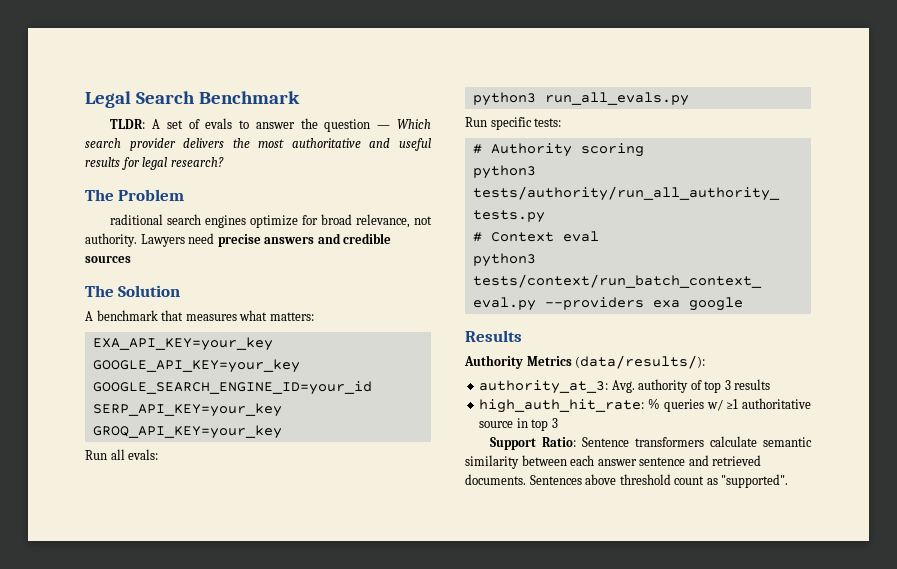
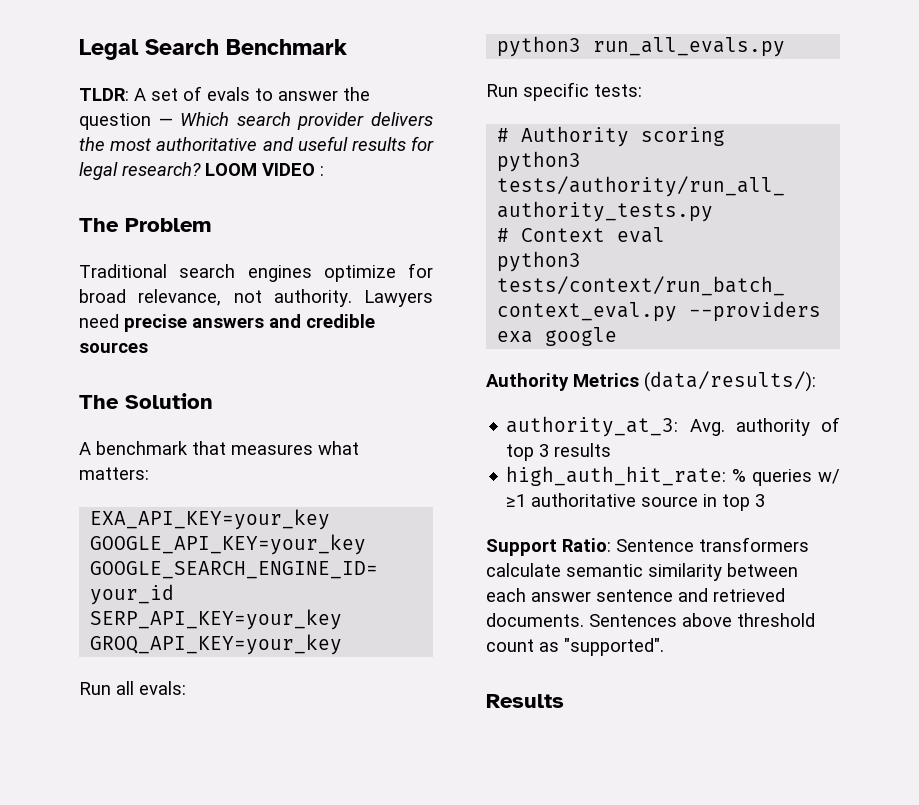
+ LOOM VIDEO :
- raditional search engines optimize for broad relevance, not authority.
+ Traditional search engines optimize for broad relevance, not authority.
- Results
+ Results

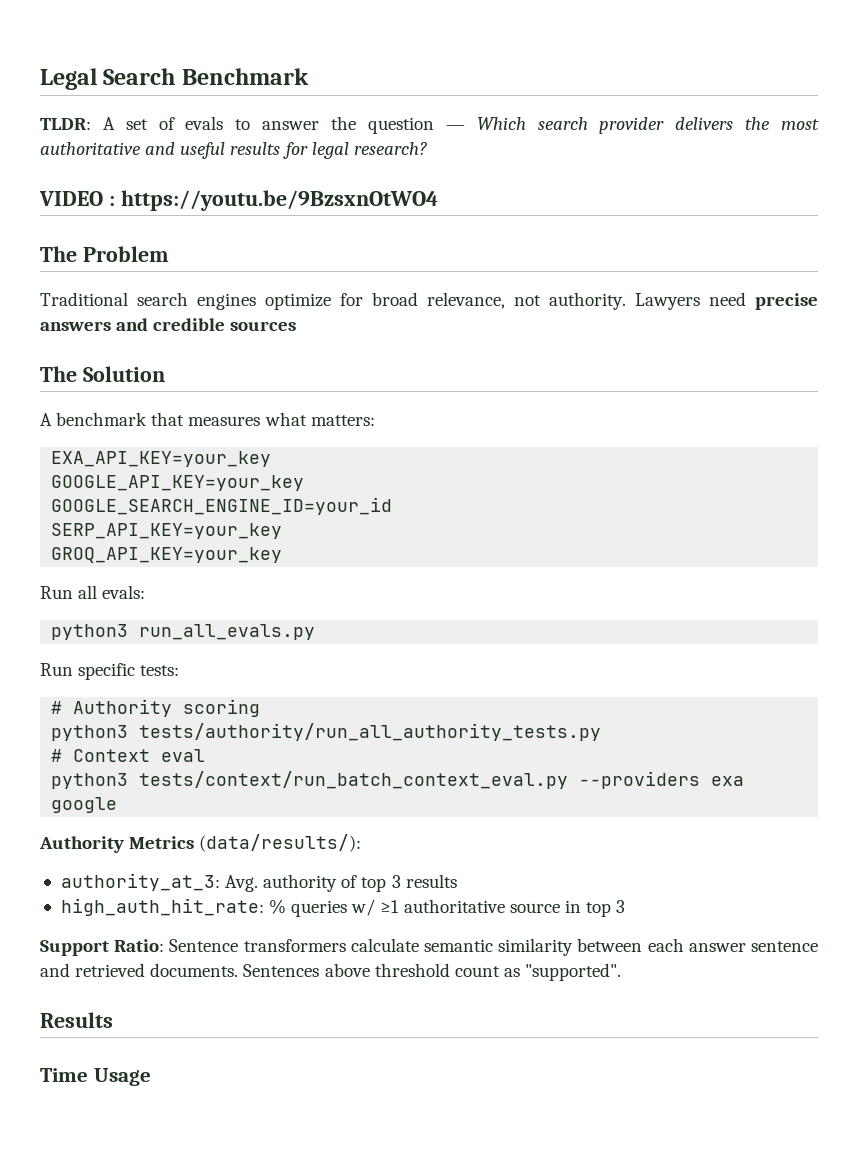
- TLDR: A set of evals to answer the question — Which search provider delivers the most authoritative and useful results for legal research? LOOM VIDEO :
+ TLDR: A set of evals to answer the question — Which search provider delivers the most authoritative and useful results for legal research?
+ VIDEO : https://youtu.be/9BzsxnOtWO4
+ Time Usage

